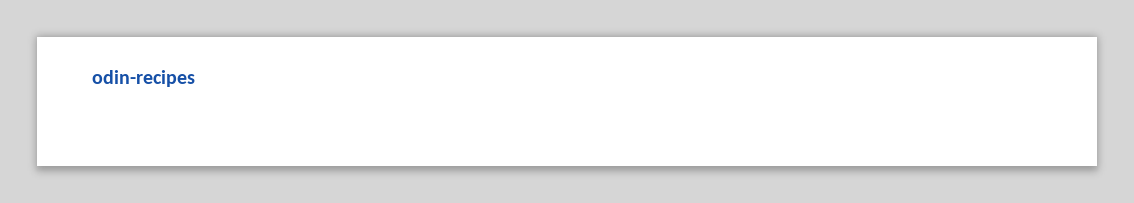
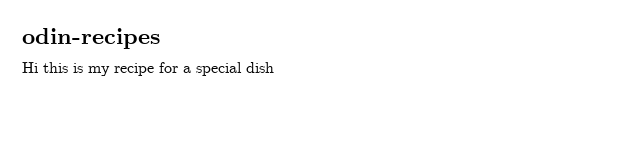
+ Hi this is my recipe for a special dish

